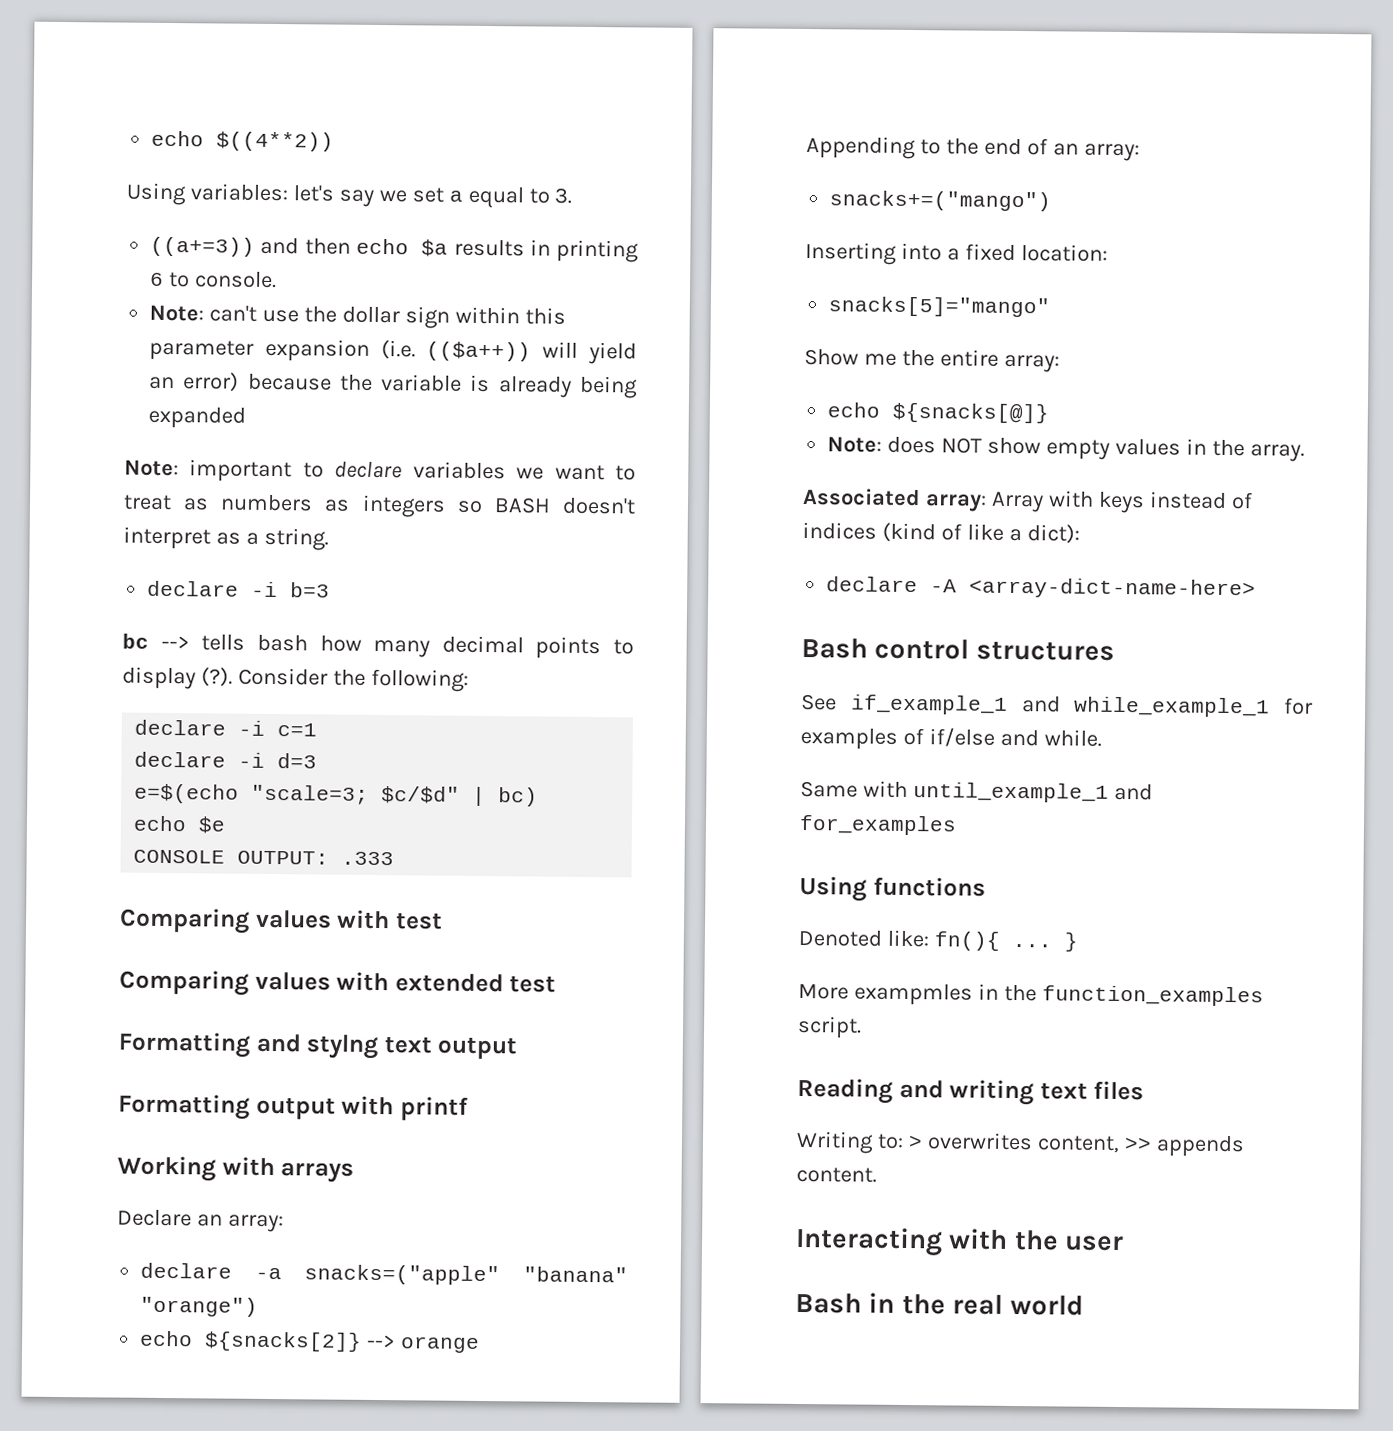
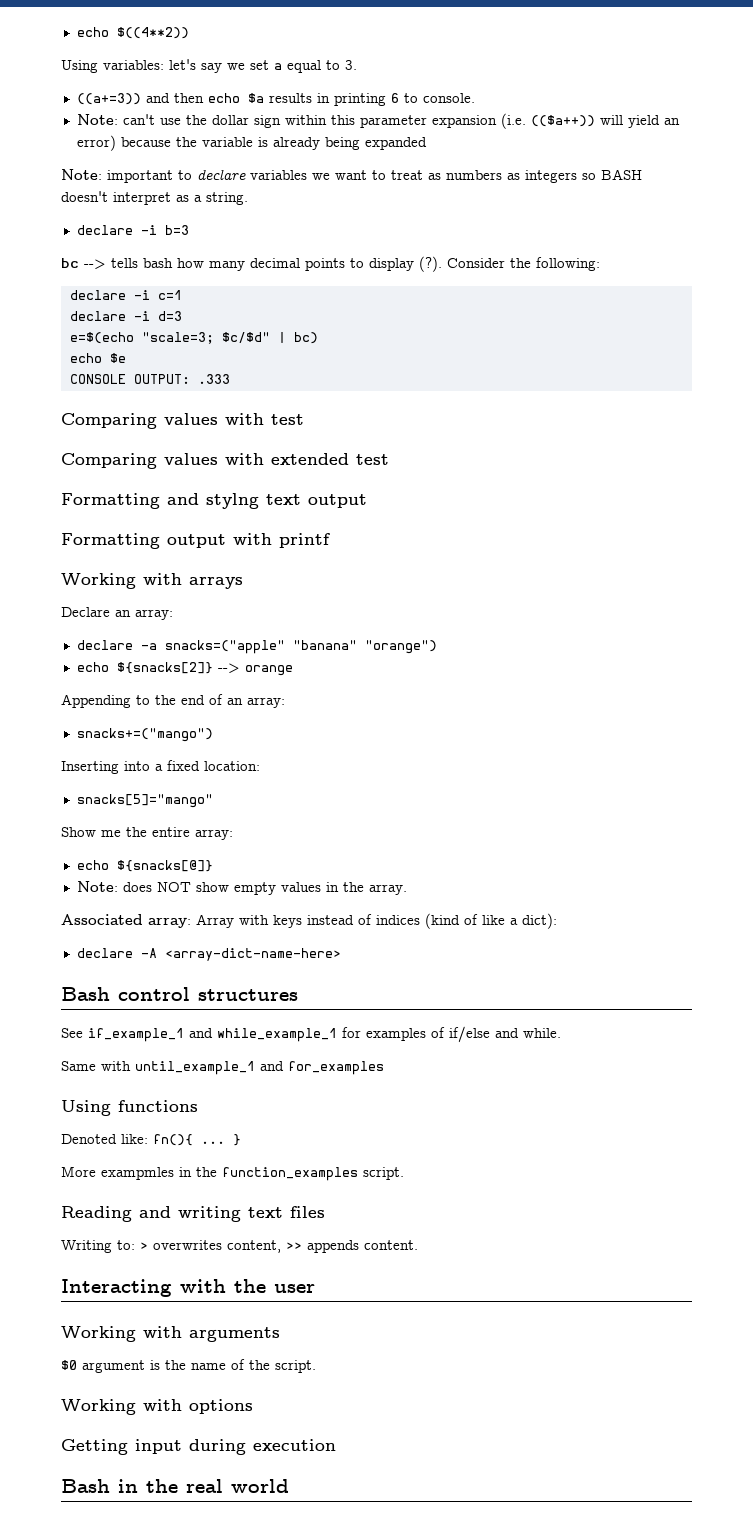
+ Working with arguments
+ $0 argument is the name of the script.
+ Working with options
+ Getting input during execution

